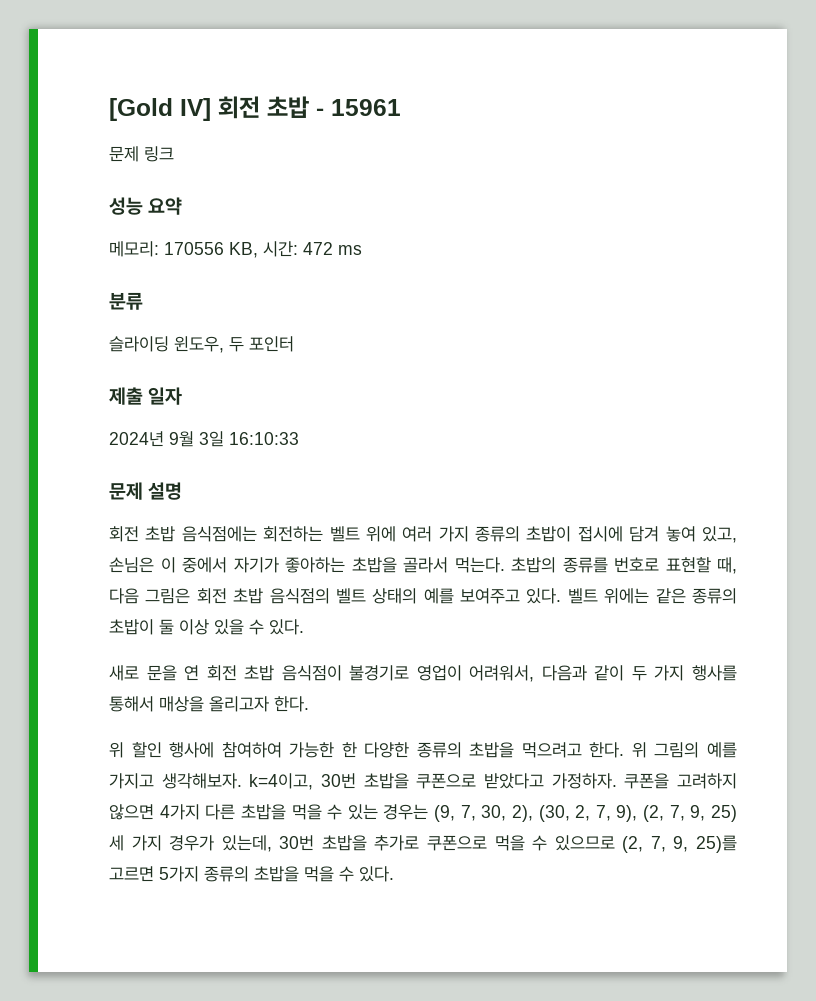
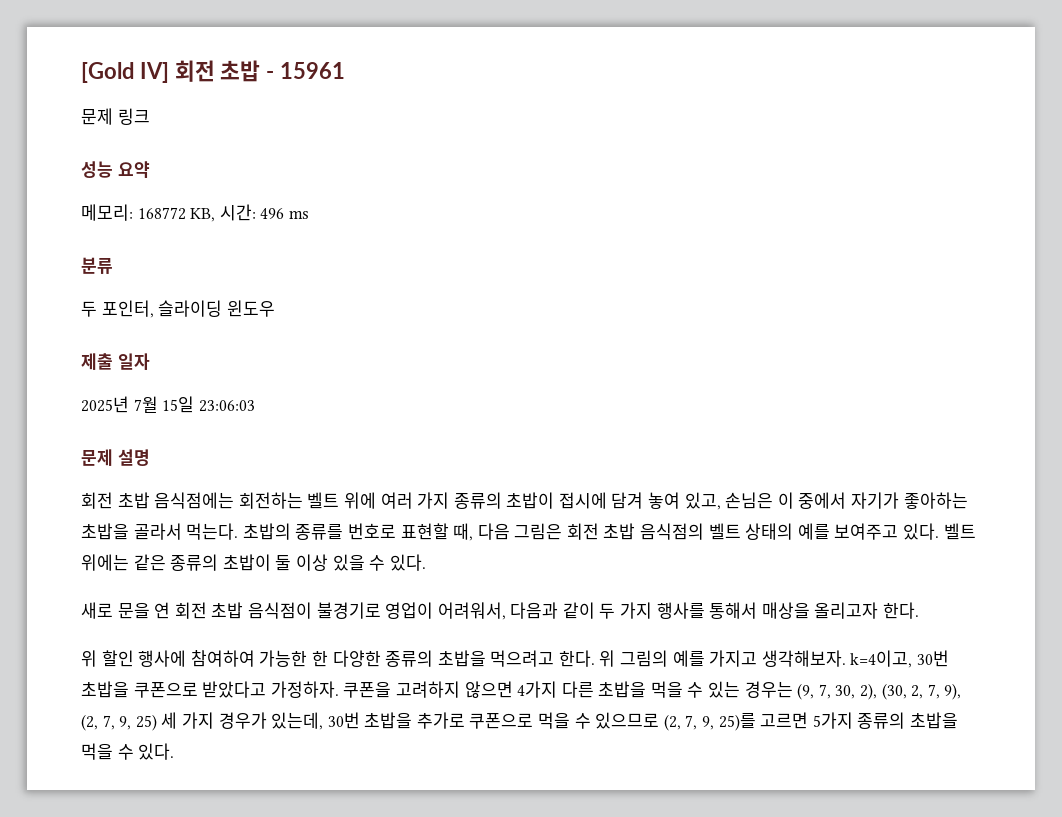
- 메모리: 170556 KB, 시간: 472 ms
+ 메모리: 168772 KB, 시간: 496 ms
- 슬라이딩 윈도우, 두 포인터
+ 두 포인터, 슬라이딩 윈도우
  제출 일자
- 2024년 9월 3일 16:10:33
+ 2025년 7월 15일 23:06:03

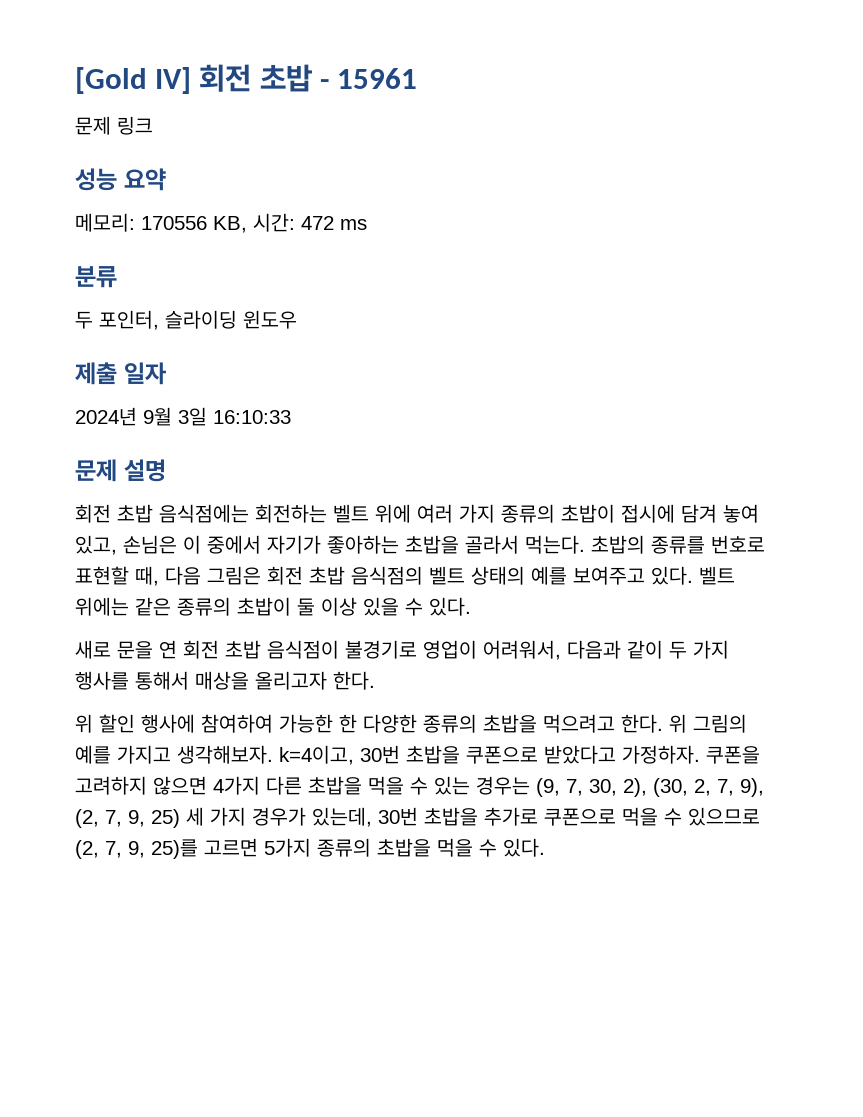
- 메모리: 168772 KB, 시간: 496 ms
+ 메모리: 170556 KB, 시간: 472 ms
- 2025년 7월 15일 23:06:03
+ 2024년 9월 3일 16:10:33

